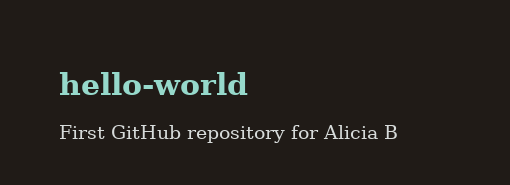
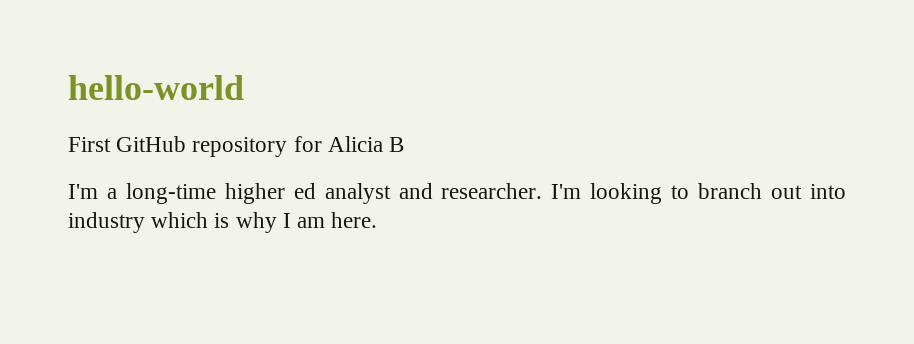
+ I'm a long-time higher ed analyst and researcher. I'm looking to branch out into industry which is why I am here.

